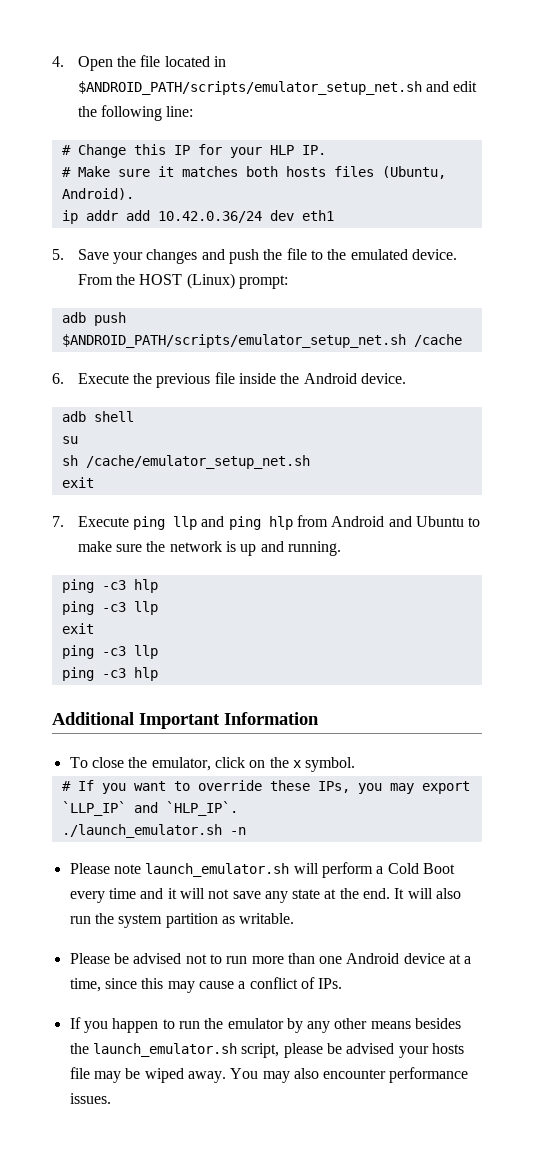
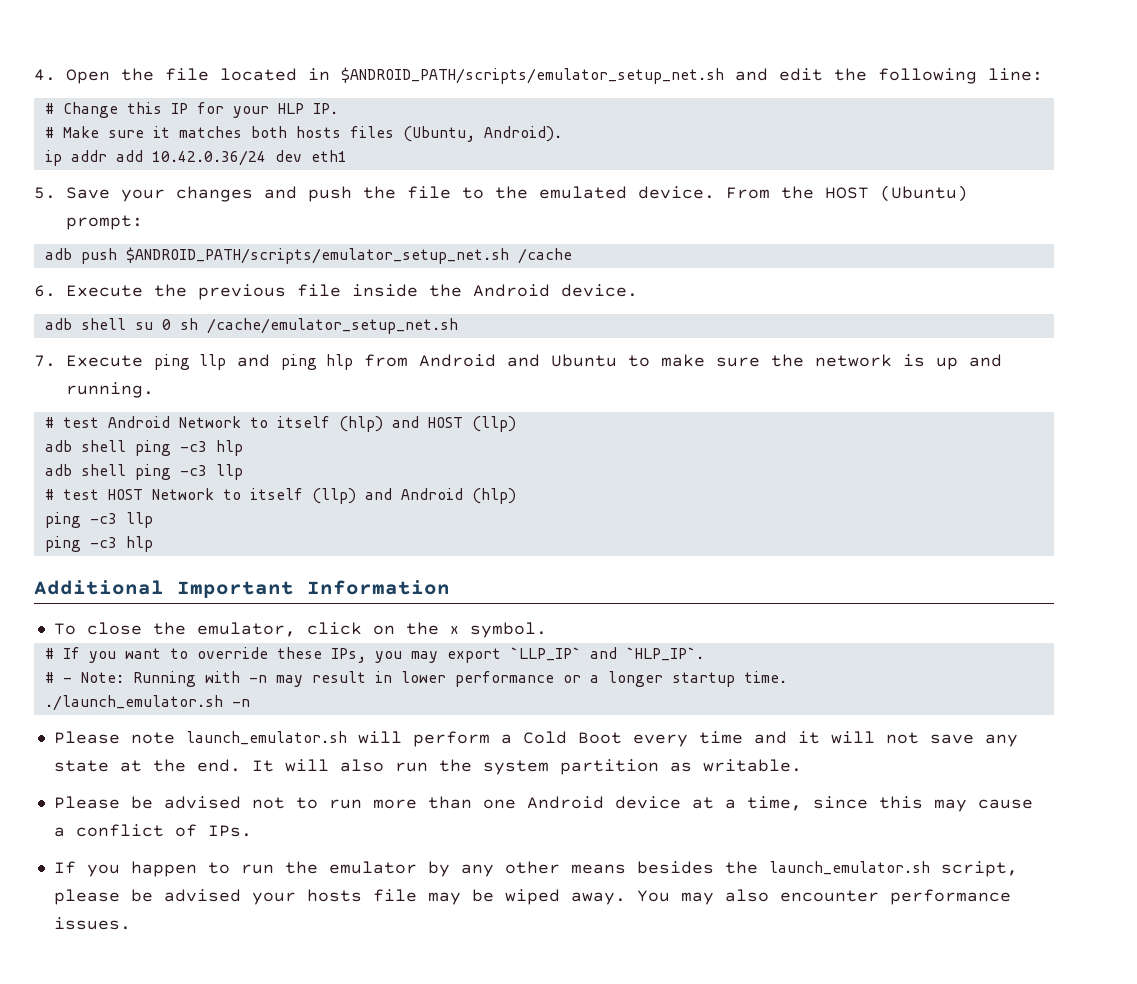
- From the HOST (Linux) prompt:
+ From the HOST (Ubuntu) prompt:
- adb shell
- su
- sh /cache/emulator_setup_net.sh
- exit
+ adb shell su 0 sh /cache/emulator_setup_net.sh
  7. Execute ping llp and ping hlp from Android and Ubuntu to make sure the network is up and running.
- ping -c3 hlp
- ping -c3 llp
- exit
+ # test Android Network to itself (hlp) and HOST (llp)
+ adb shell ping -c3 hlp
+ adb shell ping -c3 llp
+ # test HOST Network to itself (llp) and Android (hlp)
+ # - Note: Running with -n may result in lower performance or a longer startup time.

